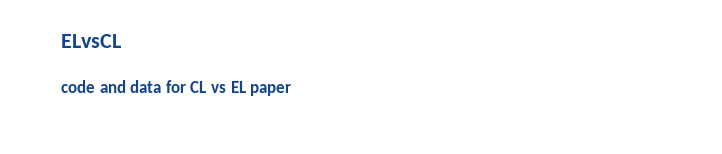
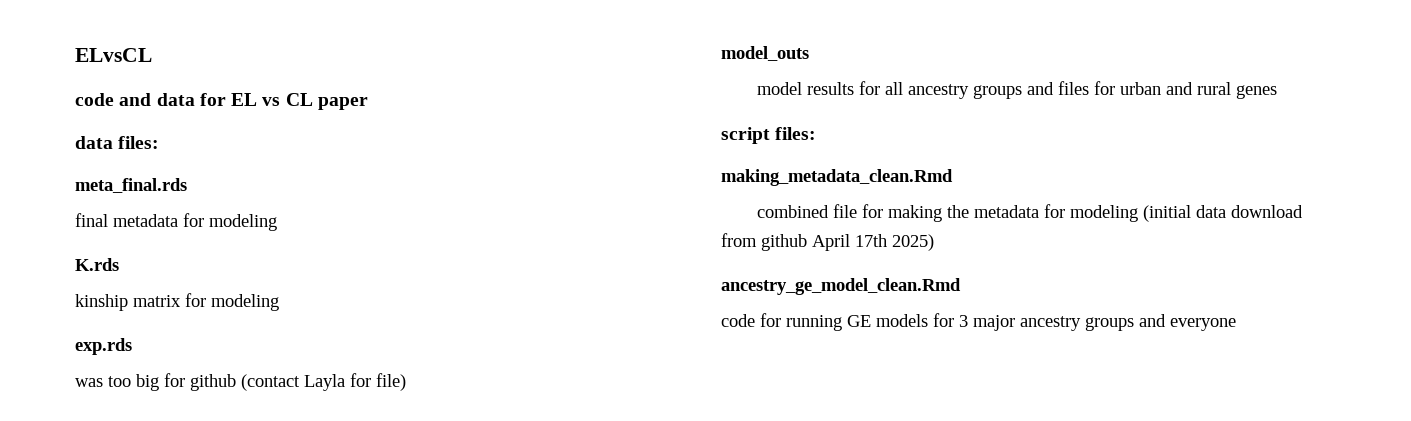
- code and data for CL vs EL paper
+ code and data for EL vs CL paper
+ data files:
+ meta_final.rds
+ final metadata for modeling
+ K.rds
+ kinship matrix for modeling
+ exp.rds
+ was too big for github (contact Layla for file)
+ model_outs
+ model results for all ancestry groups and files for urban and rural genes
+ script files:
+ making_metadata_clean.Rmd
+ combined file for making the metadata for modeling (initial data download from github April 17th 2025)
+ ancestry_ge_model_clean.Rmd
+ code for running GE models for 3 major ancestry groups and everyone

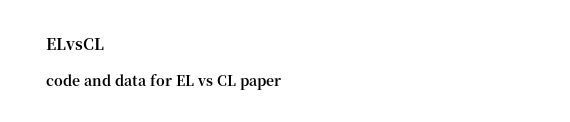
- data files:
- meta_final.rds
- final metadata for modeling
- K.rds
- kinship matrix for modeling
- exp.rds
- was too big for github (contact Layla for file)
- model_outs
- model results for all ancestry groups and files for urban and rural genes
- script files:
- making_metadata_clean.Rmd
- combined file for making the metadata for modeling (initial data download from github April 17th 2025)
- ancestry_ge_model_clean.Rmd
- code for running GE models for 3 major ancestry groups and everyone

